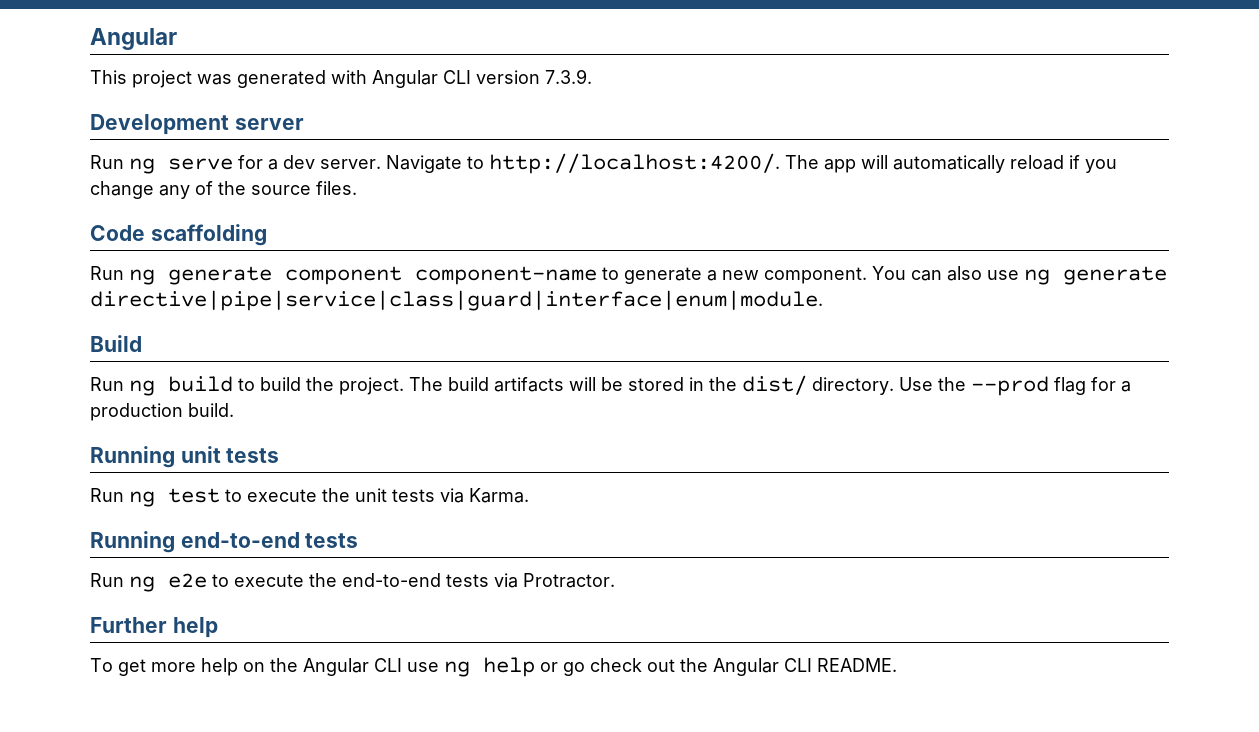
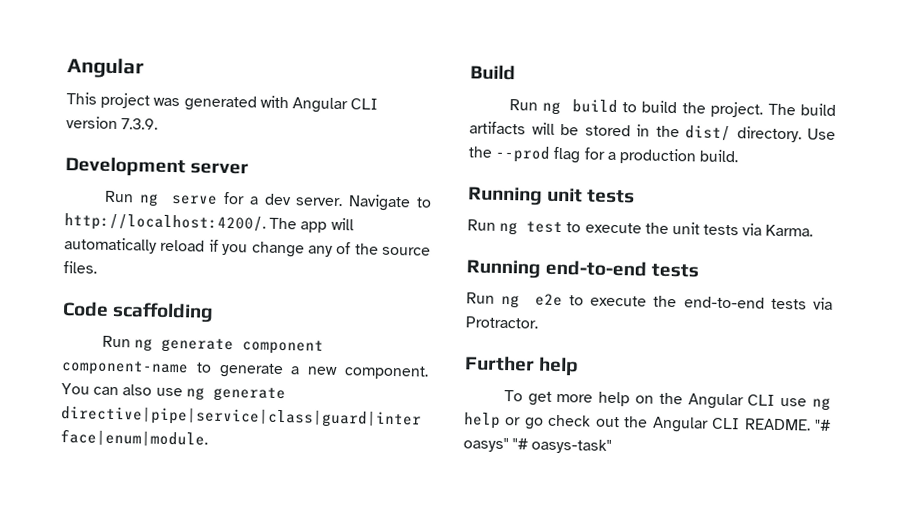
+ "# oasys" "# oasys-task"

